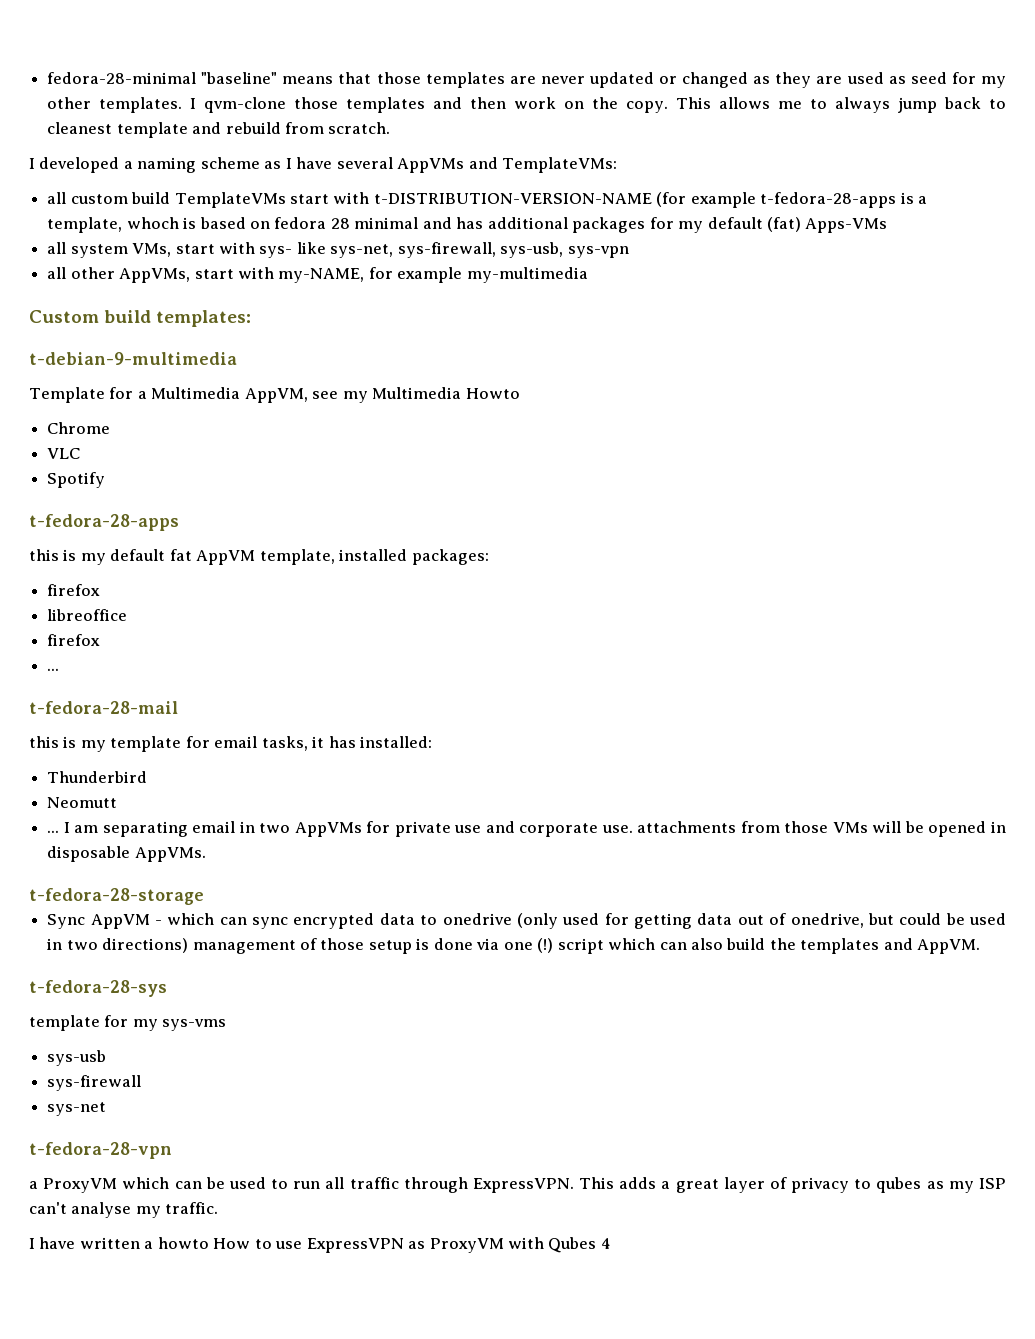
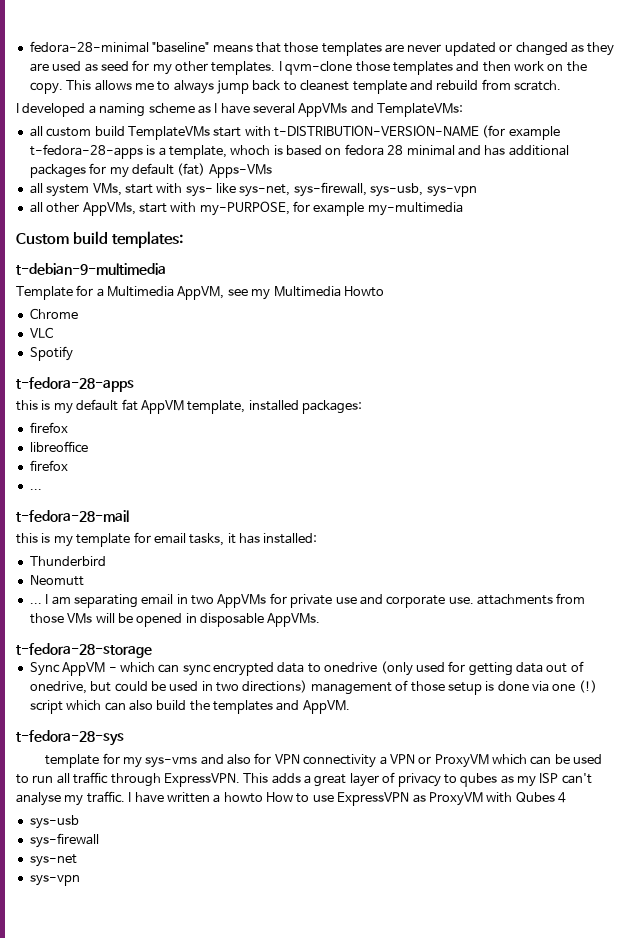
- all other AppVMs, start with my-NAME, for example my-multimedia
+ all other AppVMs, start with my-PURPOSE, for example my-multimedia
- template for my sys-vms
- sys-usb
- sys-firewall
- sys-net
- t-fedora-28-vpn
- a ProxyVM which can be used to run all traffic through ExpressVPN.
+ template for my sys-vms and also for VPN connectivity a VPN or ProxyVM which can be used to run all traffic through ExpressVPN.
- This adds a great layer of privacy to qubes as my ISP can't analyse my traffic.
- I have written a howto How to use ExpressVPN as ProxyVM with Qubes 4
+ This adds a great layer of privacy to qubes as my ISP can't analyse my traffic. I have written a howto How to use ExpressVPN as ProxyVM with Qubes 4
+ sys-usb
+ sys-firewall
+ sys-net
+ sys-vpn

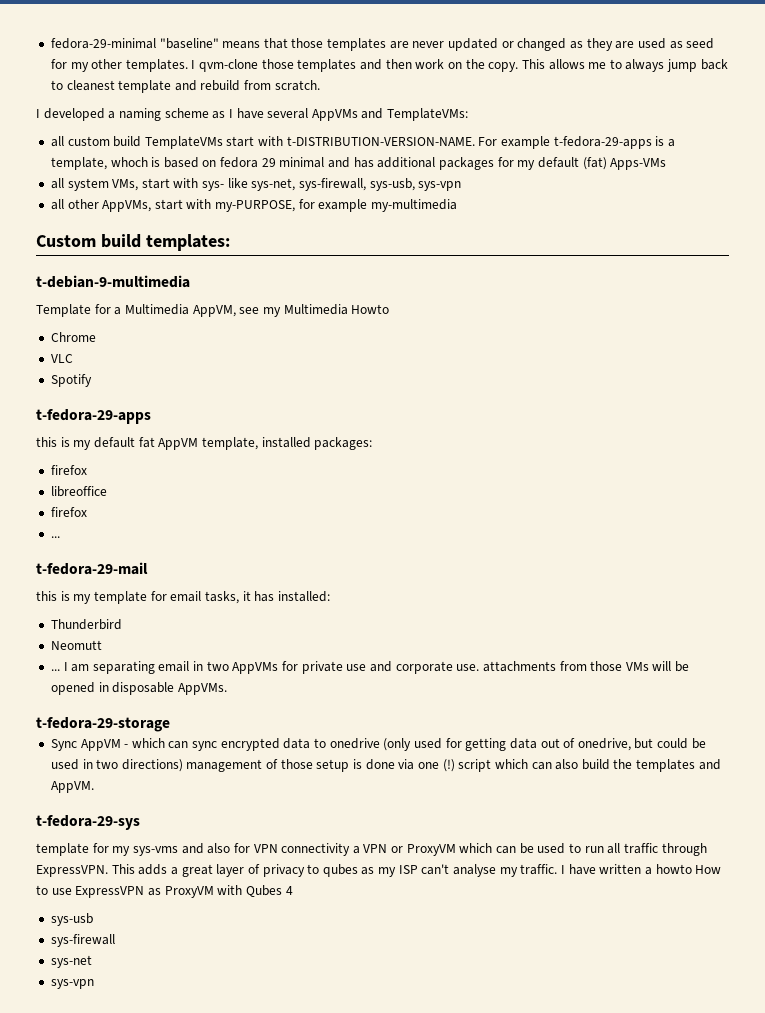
- fedora-28-minimal "baseline" means that those templates are never updated or changed as they are used as seed for my other templates.
+ fedora-29-minimal "baseline" means that those templates are never updated or changed as they are used as seed for my other templates.
- all custom build TemplateVMs start with t-DISTRIBUTION-VERSION-NAME (for example t-fedora-28-apps is a template, whoch is based on fedora 28 minimal and has additional packages for my default (fat) Apps-VMs
+ all custom build TemplateVMs start with t-DISTRIBUTION-VERSION-NAME. For example t-fedora-29-apps is a template, whoch is based on fedora 29 minimal and has additional packages for my default (fat) Apps-VMs
  Spotify
- t-fedora-28-apps
+ t-fedora-29-apps
- t-fedora-28-mail
+ t-fedora-29-mail
- t-fedora-28-storage
+ t-fedora-29-storage
- t-fedora-28-sys
+ t-fedora-29-sys

